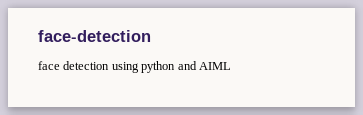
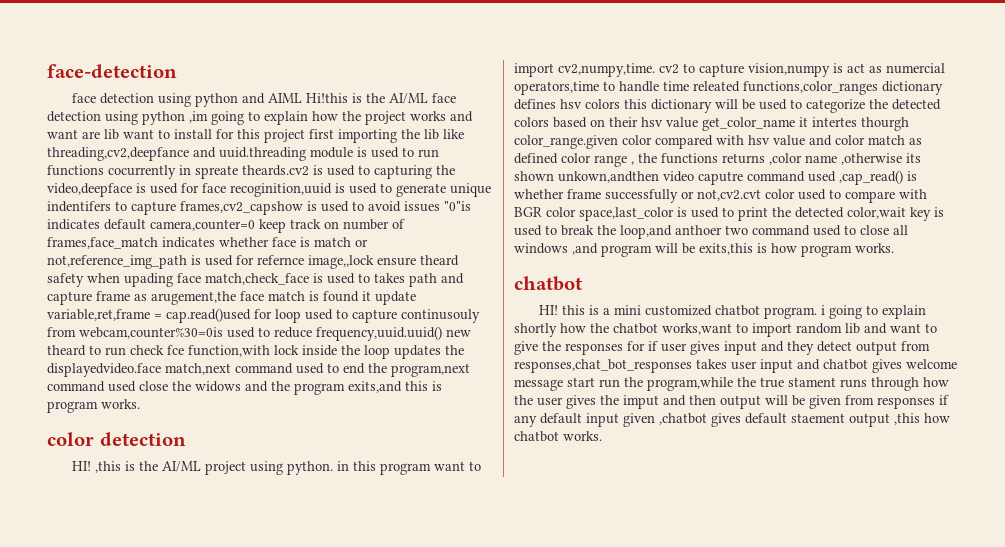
- face detection using python and AIML
+ face detection using python and AIML Hi!this is the AI/ML face detection using python ,im going to explain how the project works and want are lib want to install for this project first importing the lib like threading,cv2,deepfance and uuid.threading module is used to run functions cocurrently in spreate theards.cv2 is used to capturing the video,deepface is used for face recoginition,uuid is used to generate unique indentifers to capture frames,cv2_capshow is used to avoid issues "0"is indicates default camera,counter=0 keep track on number of frames,face_match indicates whether face is match or not,reference_img_path is used for refernce image,,lock ensure theard safety when upading face match,check_face is used to takes path and capture frame as arugement,the face match is found it update variable,ret,frame = cap.read()used for loop used to capture continusouly from webcam,counter%30=0is used to reduce frequency,uuid.uuid() new theard to run check fce function,with lock inside the loop updates the displayedvideo.face match,next command used to end the program,next command used close the widows and the program exits,and this is program works.
+ color detection
+ HI! ,this is the AI/ML project using python. in this program want to import cv2,numpy,time. cv2 to capture vision,numpy is act as numercial operators,time to handle time releated functions,color_ranges dictionary defines hsv colors this dictionary will be used to categorize the detected colors based on their hsv value get_color_name it intertes thourgh color_range.given color compared with hsv value and color match as defined color range , the functions returns ,color name ,otherwise its shown unkown,andthen video caputre command used ,cap_read() is whether frame successfully or not,cv2.cvt color used to compare with BGR color space,last_color is used to print the detected color,wait key is used to break the loop,and anthoer two command used to close all windows ,and program will be exits,this is how program works.
+ chatbot
+ HI! this is a mini customized chatbot program. i going to explain shortly how the chatbot works,want to import random lib and want to give the responses for if user gives input and they detect output from responses,chat_bot_responses takes user input and chatbot gives welcome message start run the program,while the true stament runs through how the user gives the imput and then output will be given from responses if any default input given ,chatbot gives default staement output ,this how chatbot works.

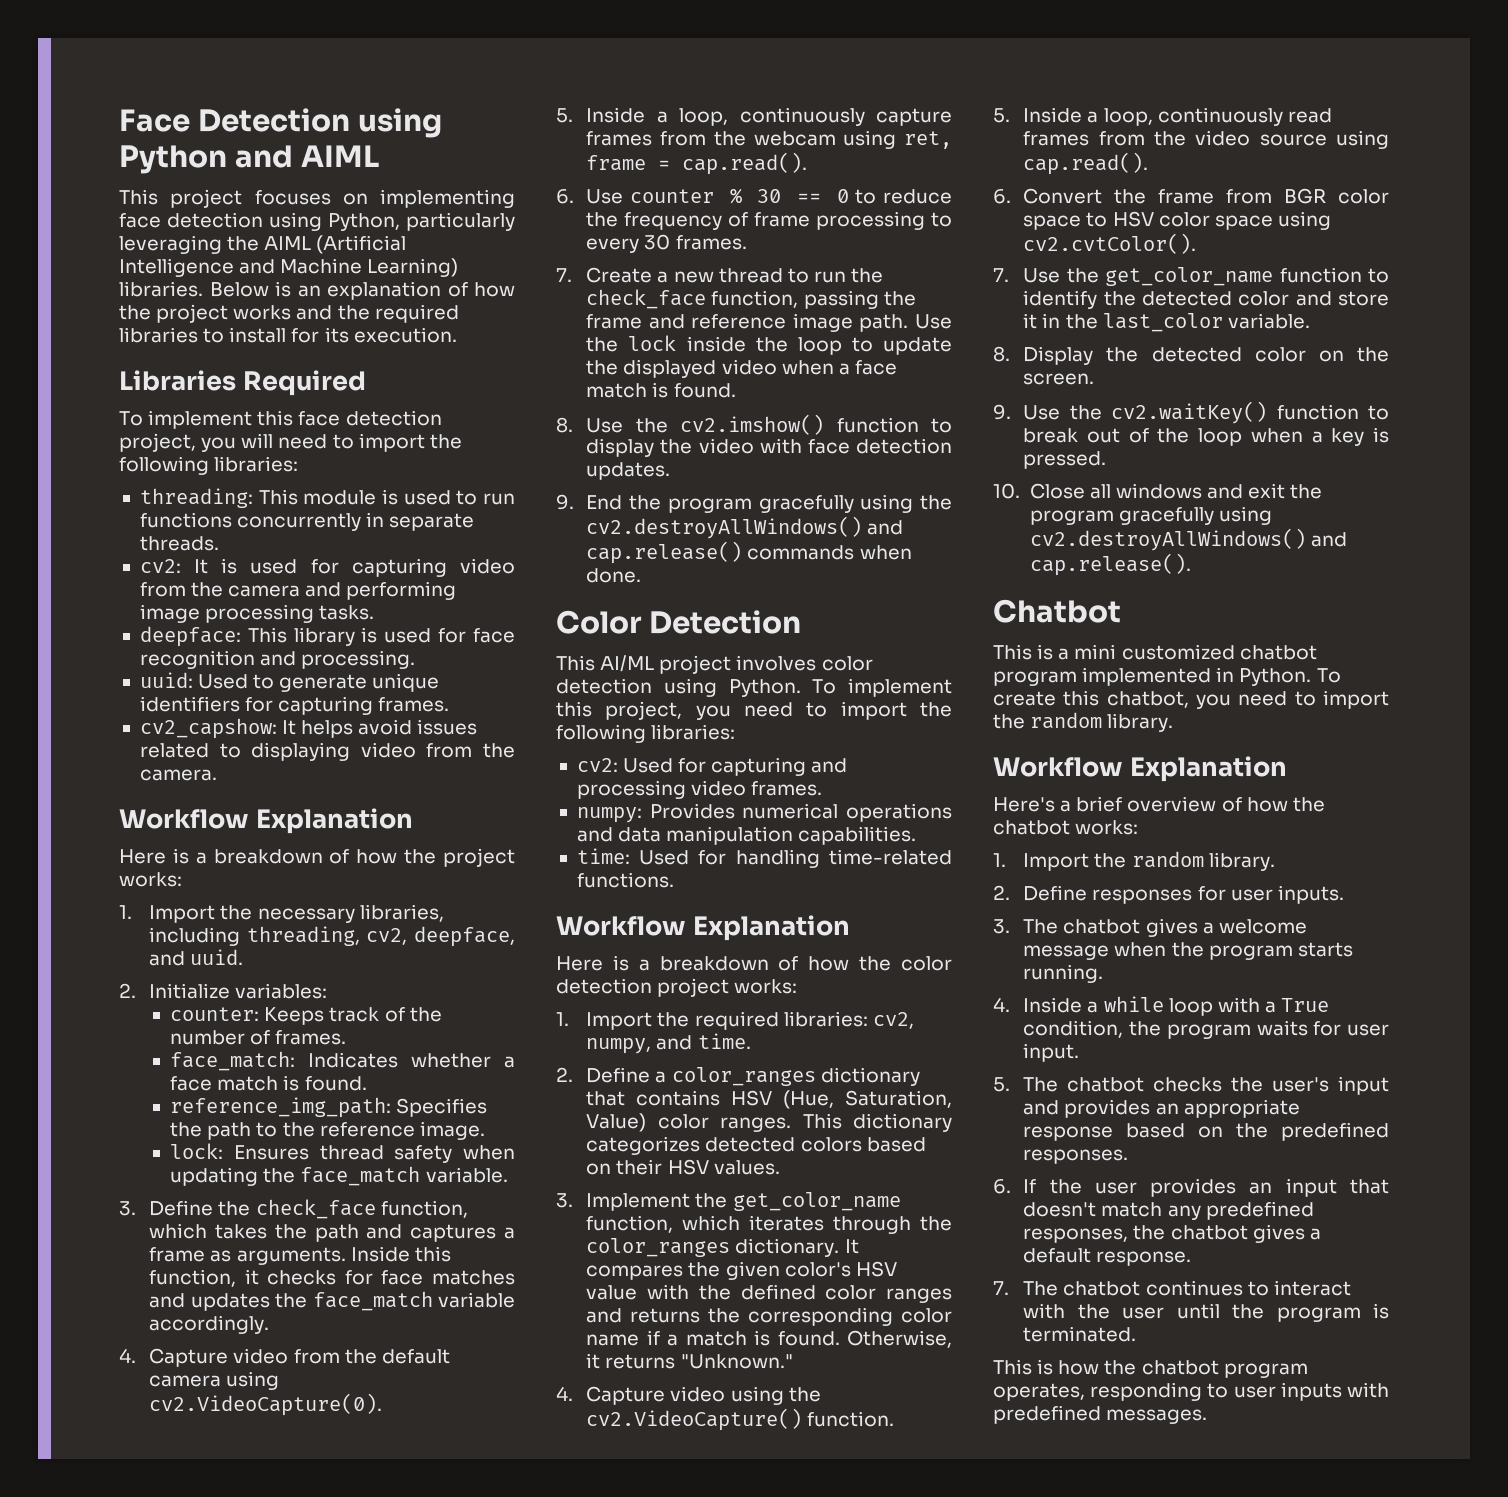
- face-detection
- face detection using python and AIML Hi!this is the AI/ML face detection using python ,im going to explain how the project works and want are lib want to install for this project first importing the lib like threading,cv2,deepfance and uuid.threading module is used to run functions cocurrently in spreate theards.cv2 is used to capturing the video,deepface is used for face recoginition,uuid is used to generate unique indentifers to capture frames,cv2_capshow is used to avoid issues "0"is indicates default camera,counter=0 keep track on number of frames,face_match indicates whether face is match or not,reference_img_path is used for refernce image,,lock ensure theard safety when upading face match,check_face is used to takes path and capture frame as arugement,the face match is found it update variable,ret,frame = cap.read()used for loop used to capture continusouly from webcam,counter%30=0is used to reduce frequency,uuid.uuid() new theard to run check fce function,with lock inside the loop updates the displayedvideo.face match,next command used to end the program,next command used close the widows and the program exits,and this is program works.
- color detection
- HI! ,this is the AI/ML project using python. in this program want to import cv2,numpy,time. cv2 to capture vision,numpy is act as numercial operators,time to handle time releated functions,color_ranges dictionary defines hsv colors this dictionary will be used to categorize the detected colors based on their hsv value get_color_name it intertes thourgh color_range.given color compared with hsv value and color match as defined color range , the functions returns ,color name ,otherwise its shown unkown,andthen video caputre command used ,cap_read() is whether frame successfully or not,cv2.cvt color used to compare with BGR color space,last_color is used to print the detected color,wait key is used to break the loop,and anthoer two command used to close all windows ,and program will be exits,this is how program works.
- chatbot
- HI! this is a mini customized chatbot program. i going to explain shortly how the chatbot works,want to import random lib and want to give the responses for if user gives input and they detect output from responses,chat_bot_responses takes user input and chatbot gives welcome message start run the program,while the true stament runs through how the user gives the imput and then output will be given from responses if any default input given ,chatbot gives default staement output ,this how chatbot works.
+ Face Detection using Python and AIML
+ This project focuses on implementing face detection using Python, particularly leveraging the AIML (Artificial Intelligence and Machine Learning) libraries. Below is an explanation of how the project works and the required libraries to install for its execution.
+ Libraries Required
+ To implement this face detection project, you will need to import the following libraries:
+ threading: This module is used to run functions concurrently in separate threads.
+ cv2: It is used for capturing video from the camera and performing image processing tasks.
+ deepface: This library is used for face recognition and processing.
+ uuid: Used to generate unique identifiers for capturing frames.
+ cv2_capshow: It helps avoid issues related to displaying video from the camera.
+ Workflow Explanation
+ Here is a breakdown of how the project works:
+ 1. Import the necessary libraries, including threading, cv2, deepface, and uuid.
+ 2. Initialize variables:
+ counter: Keeps track of the number of frames.
+ face_match: Indicates whether a face match is found.
+ reference_img_path: Specifies the path to the reference image.
+ lock: Ensures thread safety when updating the face_match variable.
+ 3. Define the check_face function, which takes the path and captures a frame as arguments. Inside this function, it checks for face matches and updates the face_match variable accordingly.
+ 4. Capture video from the default camera using cv2.VideoCapture(0).
+ 5. Inside a loop, continuously capture frames from the webcam using ret, frame = cap.read().
+ 6. Use counter % 30 == 0 to reduce the frequency of frame processing to every 30 frames.
+ 7. Create a new thread to run the check_face function, passing the frame and reference image path. Use the lock inside the loop to update the displayed video when a face match is found.
+ 8. Use the cv2.imshow() function to display the video with face detection updates.
+ 9. End the program gracefully using the cv2.destroyAllWindows() and cap.release() commands when done.
+ Color Detection
+ This AI/ML project involves color detection using Python. To implement this project, you need to import the following libraries:
+ cv2: Used for capturing and processing video frames.
+ numpy: Provides numerical operations and data manipulation capabilities.
+ time: Used for handling time-related functions.
+ Workflow Explanation
+ Here is a breakdown of how the color detection project works:
+ 1. Import the required libraries: cv2, numpy, and time.
+ 2. Define a color_ranges dictionary that contains HSV (Hue, Saturation, Value) color ranges. This dictionary categorizes detected colors based on their HSV values.
+ 3. Implement the get_color_name function, which iterates through the color_ranges dictionary. It compares the given color's HSV value with the defined color ranges and returns the corresponding color name if a match is found. Otherwise, it returns "Unknown."
+ 4. Capture video using the cv2.VideoCapture() function.
+ 5. Inside a loop, continuously read frames from the video source using cap.read().
+ 6. Convert the frame from BGR color space to HSV color space using cv2.cvtColor().
+ 7. Use the get_color_name function to identify the detected color and store it in the last_color variable.
+ 8. Display the detected color on the screen.
+ 9. Use the cv2.waitKey() function to break out of the loop when a key is pressed.
+ 10. Close all windows and exit the program gracefully using cv2.destroyAllWindows() and cap.release().
+ Chatbot
+ This is a mini customized chatbot program implemented in Python. To create this chatbot, you need to import the random library.
+ Workflow Explanation
+ Here's a brief overview of how the chatbot works:
+ 1. Import the random library.
+ 2. Define responses for user inputs.
+ 3. The chatbot gives a welcome message when the program starts running.
+ 4. Inside a while loop with a True condition, the program waits for user input.
+ 5. The chatbot checks the user's input and provides an appropriate response based on the predefined responses.
+ 6. If the user provides an input that doesn't match any predefined responses, the chatbot gives a default response.
+ 7. The chatbot continues to interact with the user until the program is terminated.
+ This is how the chatbot program operates, responding to user inputs with predefined messages.

